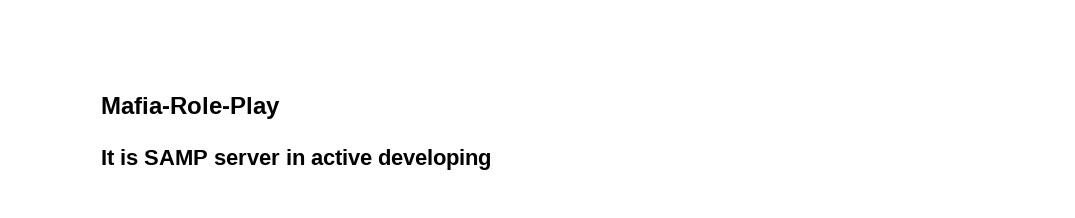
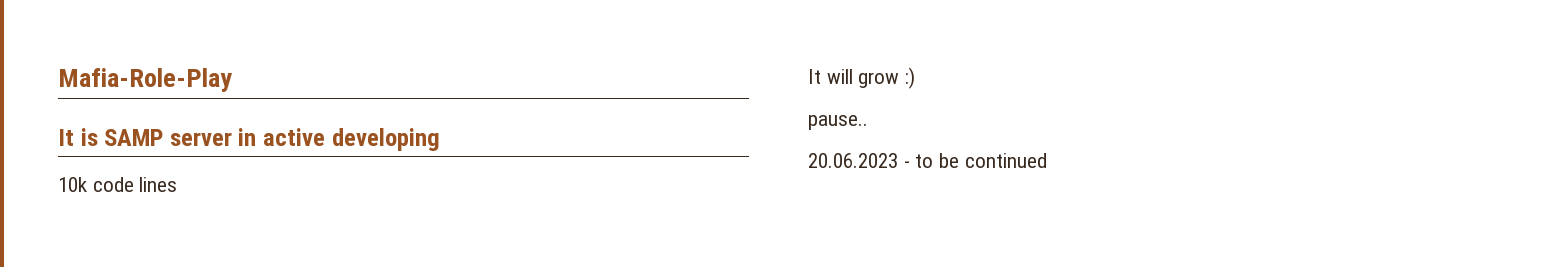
+ 10k code lines
+ It will grow :)
+ pause..
+ 20.06.2023 - to be continued

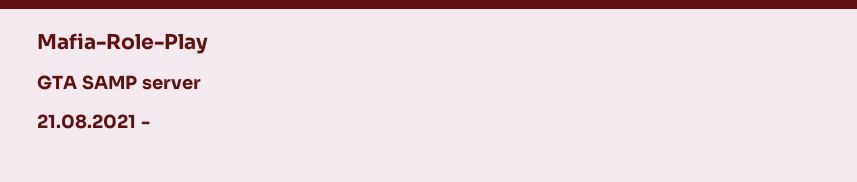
- It is SAMP server in active developing
- 10k code lines
- It will grow :)
- pause..
- 20.06.2023 - to be continued
+ GTA SAMP server
+ 21.08.2021 -

